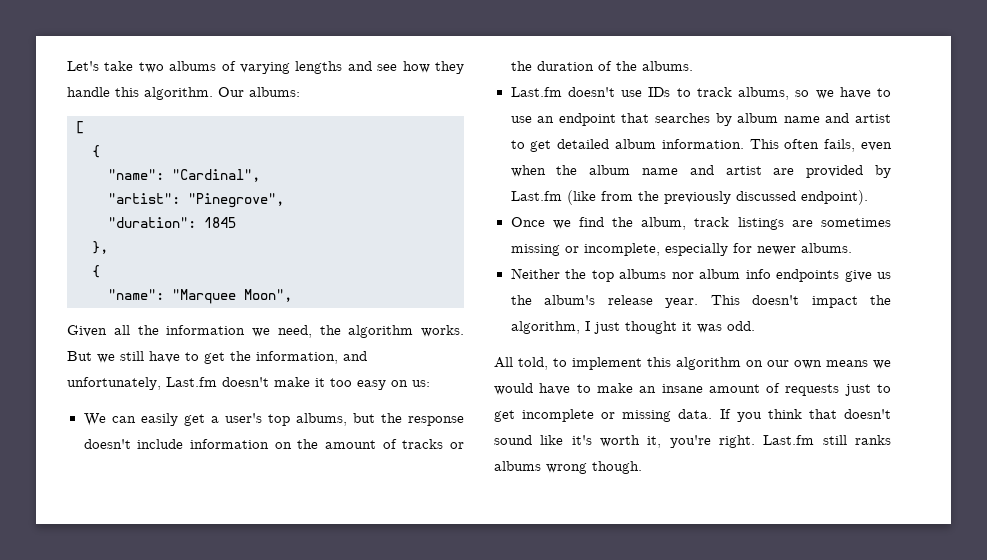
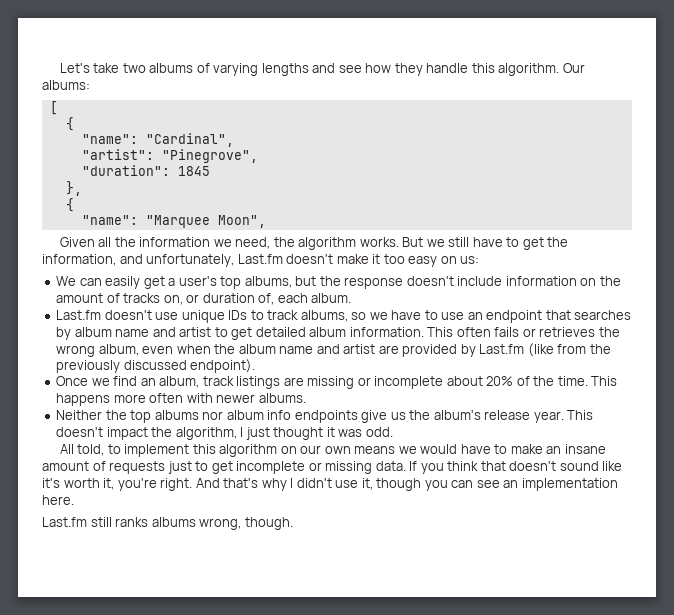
- We can easily get a user's top albums, but the response doesn't include information on the amount of tracks or the duration of the albums.
+ We can easily get a user's top albums, but the response doesn't include information on the amount of tracks on, or duration of, each album.
- Last.fm doesn't use IDs to track albums, so we have to use an endpoint that searches by album name and artist to get detailed album information.
+ Last.fm doesn't use unique IDs to track albums, so we have to use an endpoint that searches by album name and artist to get detailed album information.
- This often fails, even when the album name and artist are provided by Last.fm (like from the previously discussed endpoint).
+ This often fails or retrieves the wrong album, even when the album name and artist are provided by Last.fm (like from the previously discussed endpoint).
- Once we find the album, track listings are sometimes missing or incomplete, especially for newer albums.
+ Once we find an album, track listings are missing or incomplete about 20% of the time. This happens more often with newer albums.
- If you think that doesn't sound like it's worth it, you're right. Last.fm still ranks albums wrong though.
+ If you think that doesn't sound like it's worth it, you're right. And that's why I didn't use it, though you can see an implementation here.
+ Last.fm still ranks albums wrong, though.

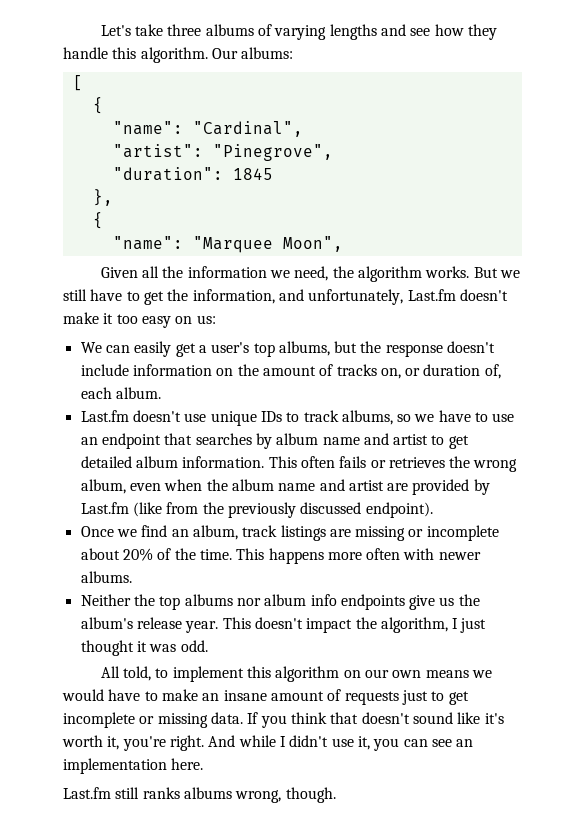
- Let's take two albums of varying lengths and see how they handle this algorithm.
+ Let's take three albums of varying lengths and see how they handle this algorithm.
- And that's why I didn't use it, though you can see an implementation here.
+ And while I didn't use it, you can see an implementation here.

